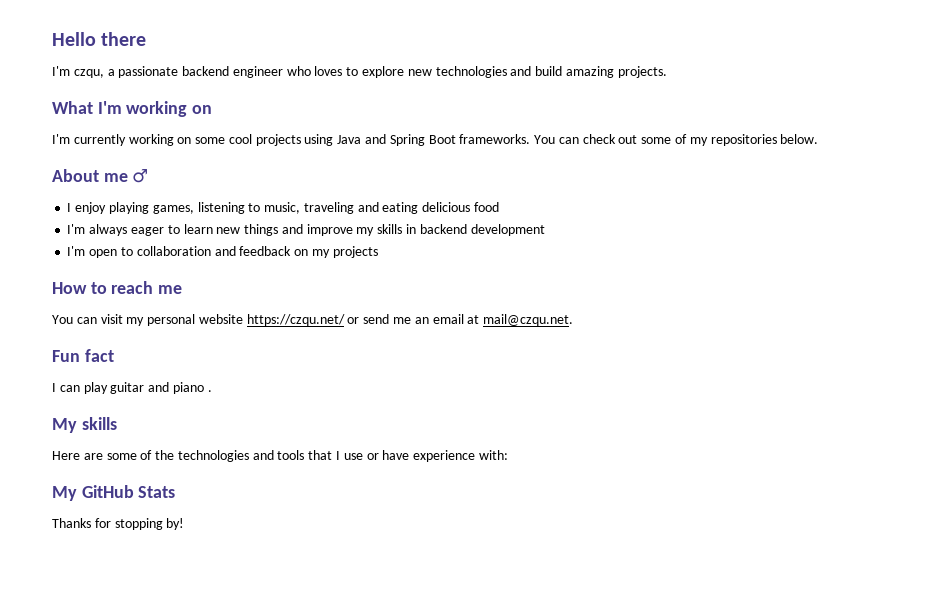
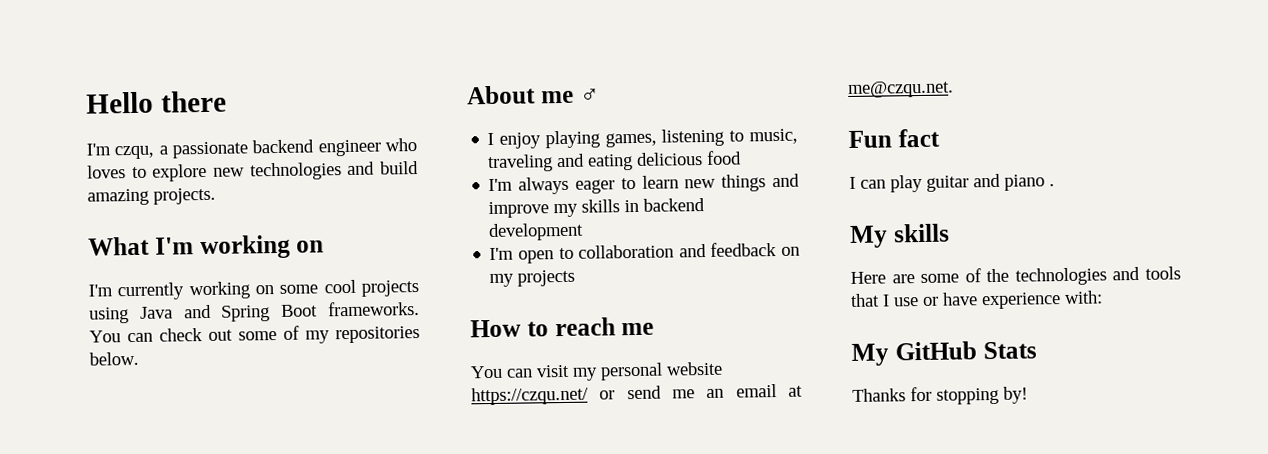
- You can visit my personal website https://czqu.net/ or send me an email at mail@czqu.net.
+ You can visit my personal website https://czqu.net/ or send me an email at me@czqu.net.

